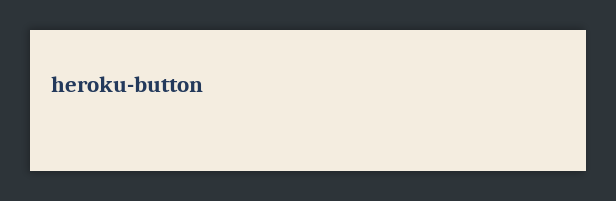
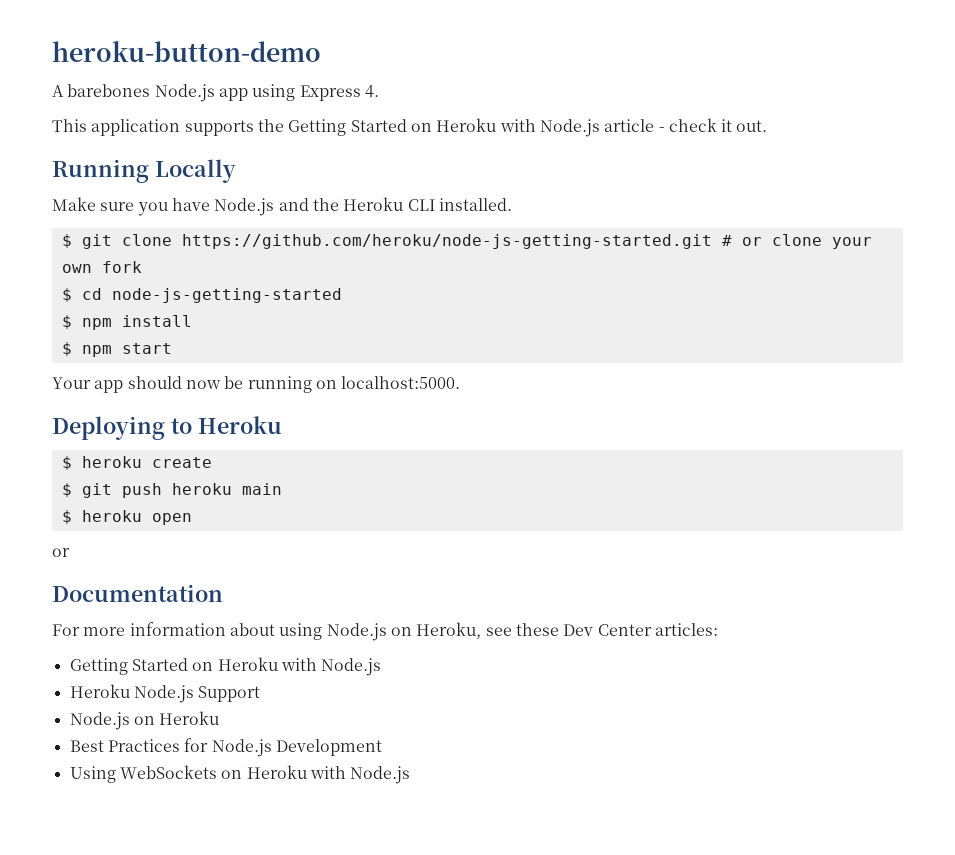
- heroku-button
+ heroku-button-demo
+ A barebones Node.js app using Express 4.
+ This application supports the Getting Started on Heroku with Node.js article - check it out.
+ Running Locally
+ Make sure you have Node.js and the Heroku CLI installed.
+ $ git clone https://github.com/heroku/node-js-getting-started.git # or clone your own fork
+ $ cd node-js-getting-started
+ $ npm install
+ $ npm start
+ Your app should now be running on localhost:5000.
+ Deploying to Heroku
+ $ heroku create
+ $ git push heroku main
+ $ heroku open
+ or
+ Documentation
+ For more information about using Node.js on Heroku, see these Dev Center articles:
+ Getting Started on Heroku with Node.js
+ Heroku Node.js Support
+ Node.js on Heroku
+ Best Practices for Node.js Development
+ Using WebSockets on Heroku with Node.js

